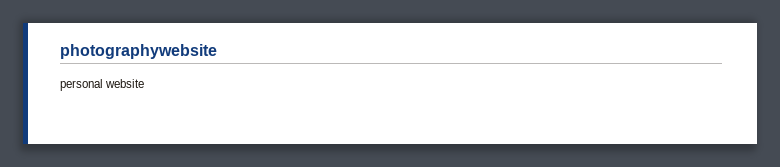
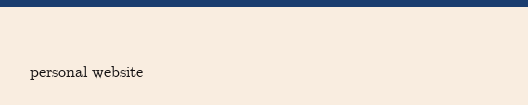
- photographywebsite

